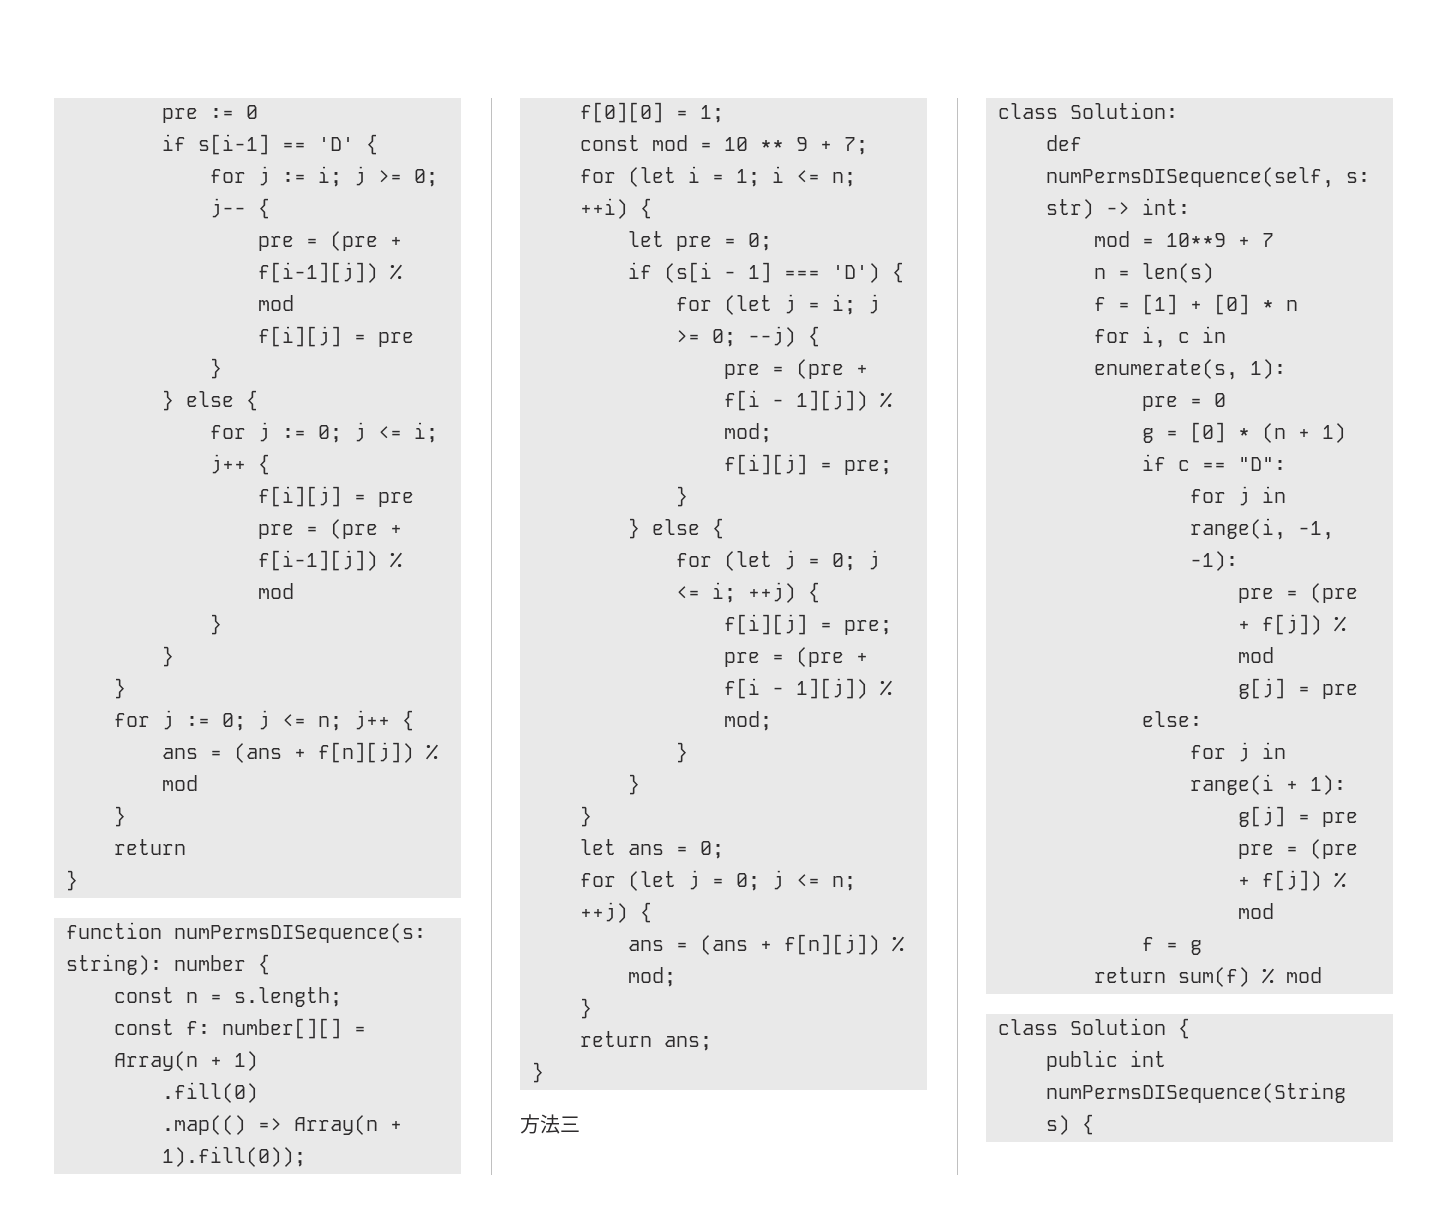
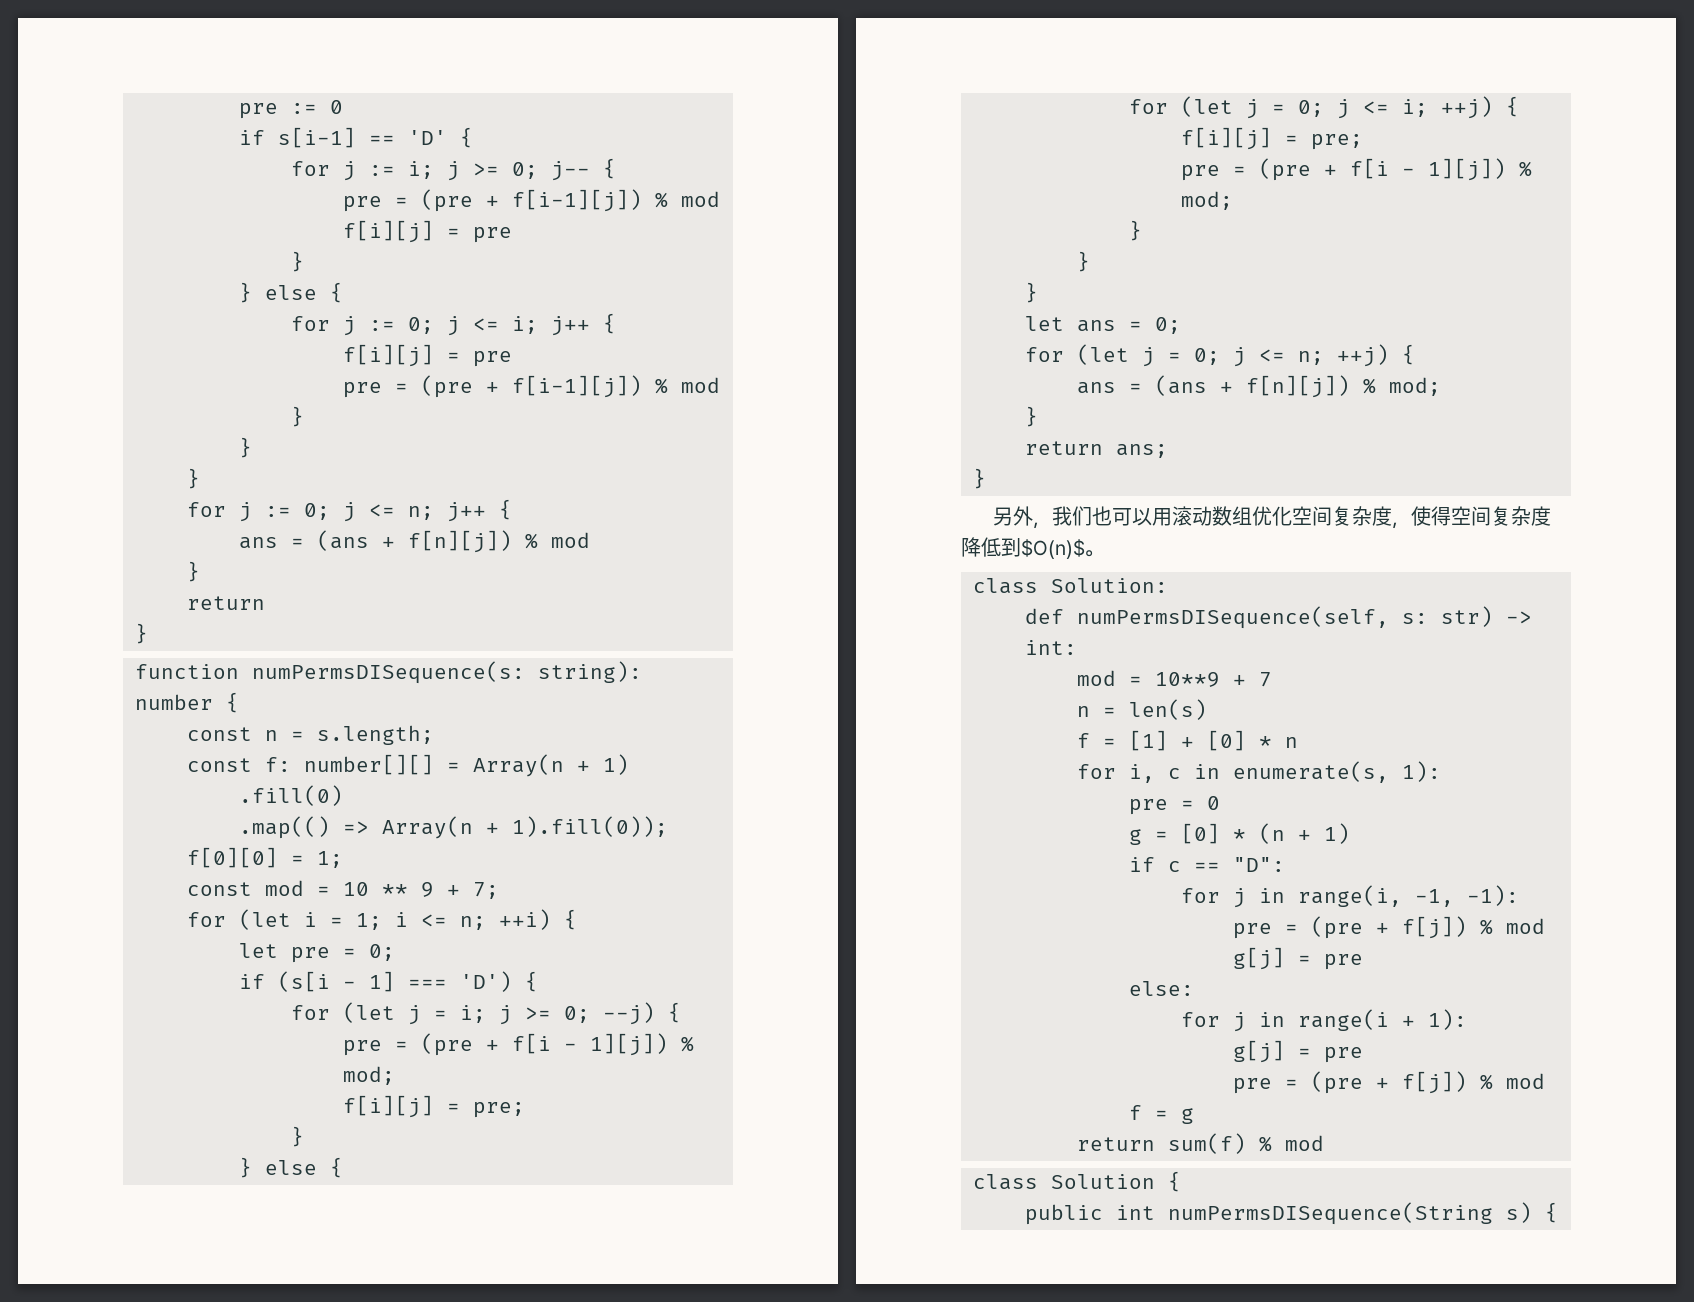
- 方法三
+ 另外，我们也可以用滚动数组优化空间复杂度，使得空间复杂度降低到$O(n)$。

